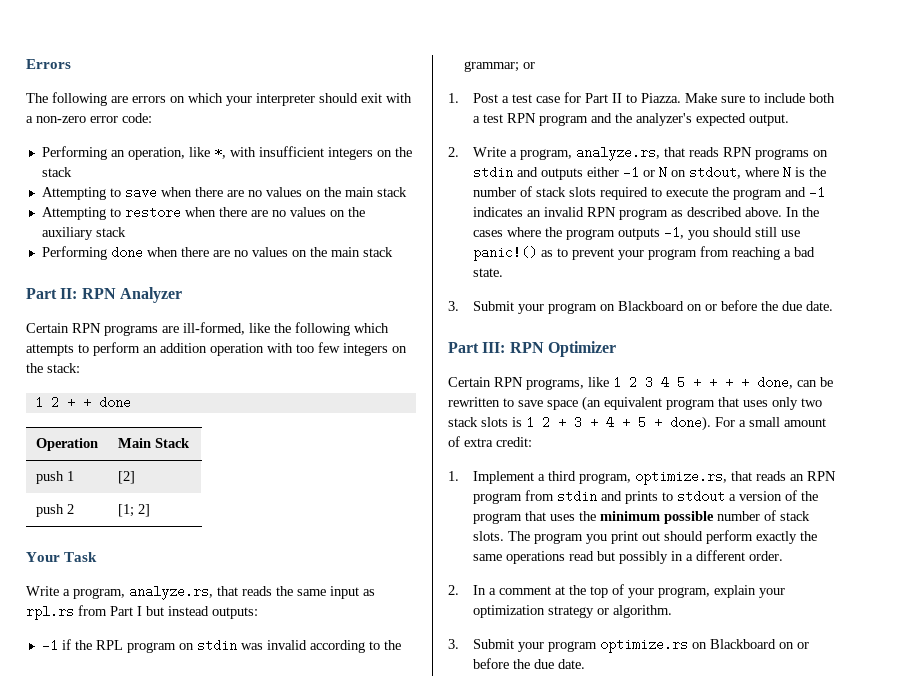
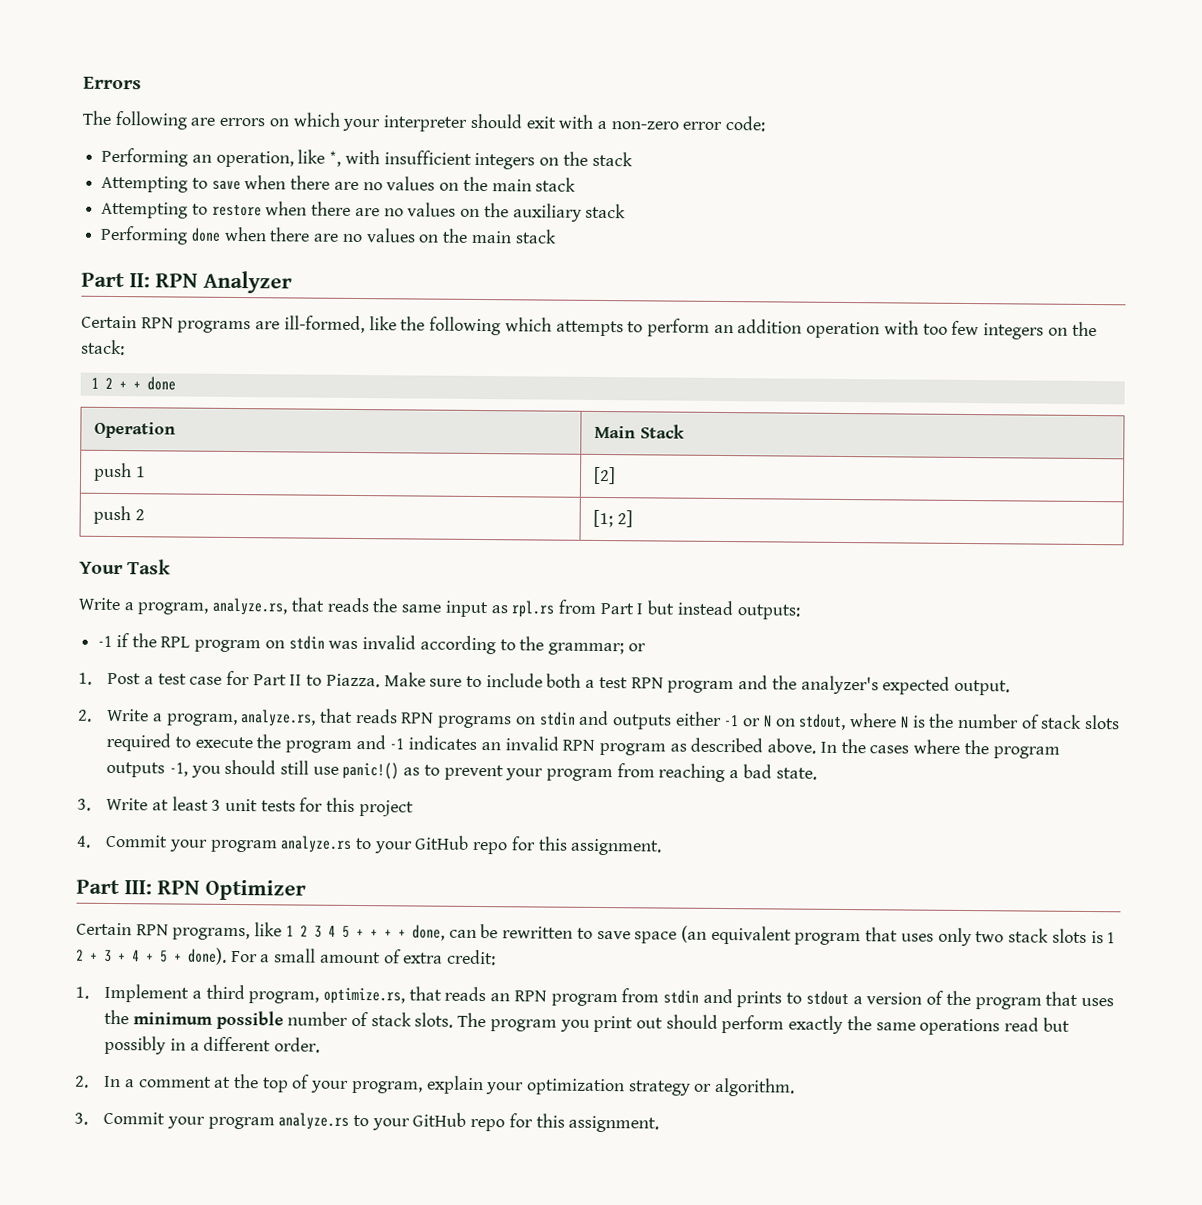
- 3. Submit your program on Blackboard on or before the due date.
+ 3. Write at least 3 unit tests for this project
+ 4. Commit your program analyze.rs to your GitHub repo for this assignment.
- 3. Submit your program optimize.rs on Blackboard on or before the due date.
+ 3. Commit your program analyze.rs to your GitHub repo for this assignment.

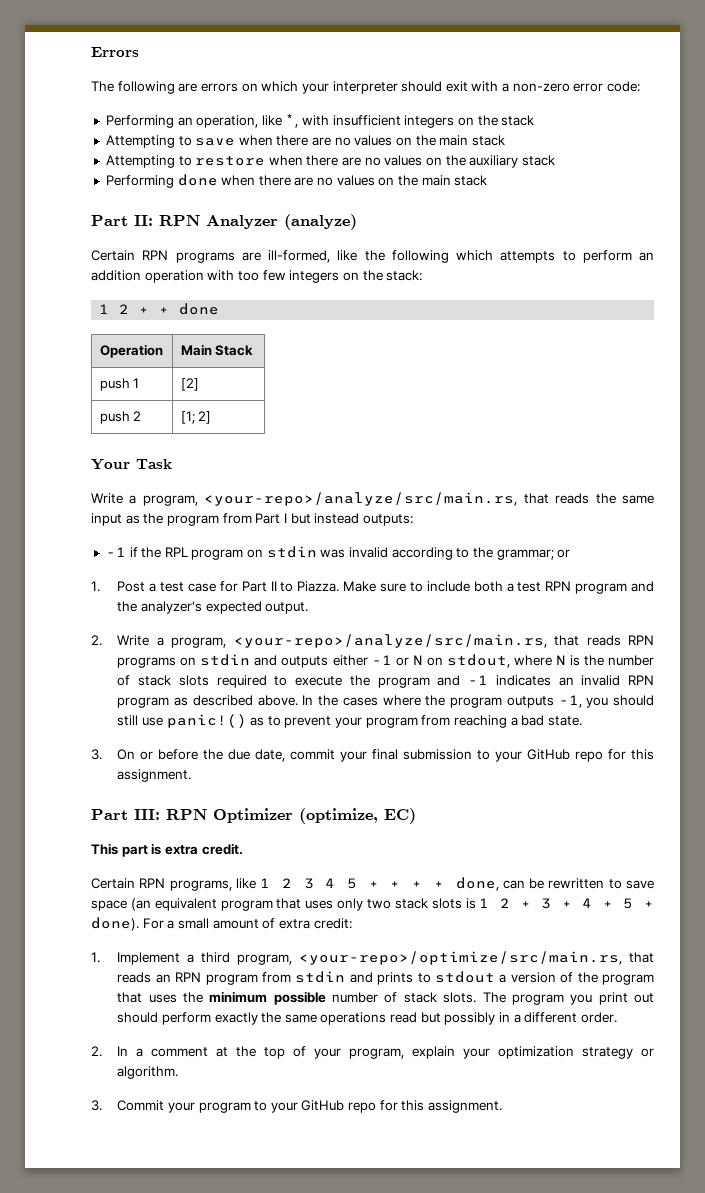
- Part II: RPN Analyzer
+ Part II: RPN Analyzer (analyze)
- Write a program, analyze.rs, that reads the same input as rpl.rs from Part I but instead outputs:
+ Write a program, <your-repo>/analyze/src/main.rs, that reads the same input as the program from Part I but instead outputs:
- 2. Write a program, analyze.rs, that reads RPN programs on stdin and outputs either -1 or N on stdout, where N is the number of stack slots required to execute the program and -1 indicates an invalid RPN program as described above.
+ 2. Write a program, <your-repo>/analyze/src/main.rs, that reads RPN programs on stdin and outputs either -1 or N on stdout, where N is the number of stack slots required to execute the program and -1 indicates an invalid RPN program as described above.
- 3. Write at least 3 unit tests for this project
- 4. Commit your program analyze.rs to your GitHub repo for this assignment.
+ 3. On or before the due date, commit your final submission to your GitHub repo for this assignment.
- Part III: RPN Optimizer
+ Part III: RPN Optimizer (optimize, EC)
+ This part is extra credit.
- 1. Implement a third program, optimize.rs, that reads an RPN program from stdin and prints to stdout a version of the program that uses the minimum possible number of stack slots.
+ 1. Implement a third program, <your-repo>/optimize/src/main.rs, that reads an RPN program from stdin and prints to stdout a version of the program that uses the minimum possible number of stack slots.
- 3. Commit your program analyze.rs to your GitHub repo for this assignment.
+ 3. Commit your program to your GitHub repo for this assignment.

